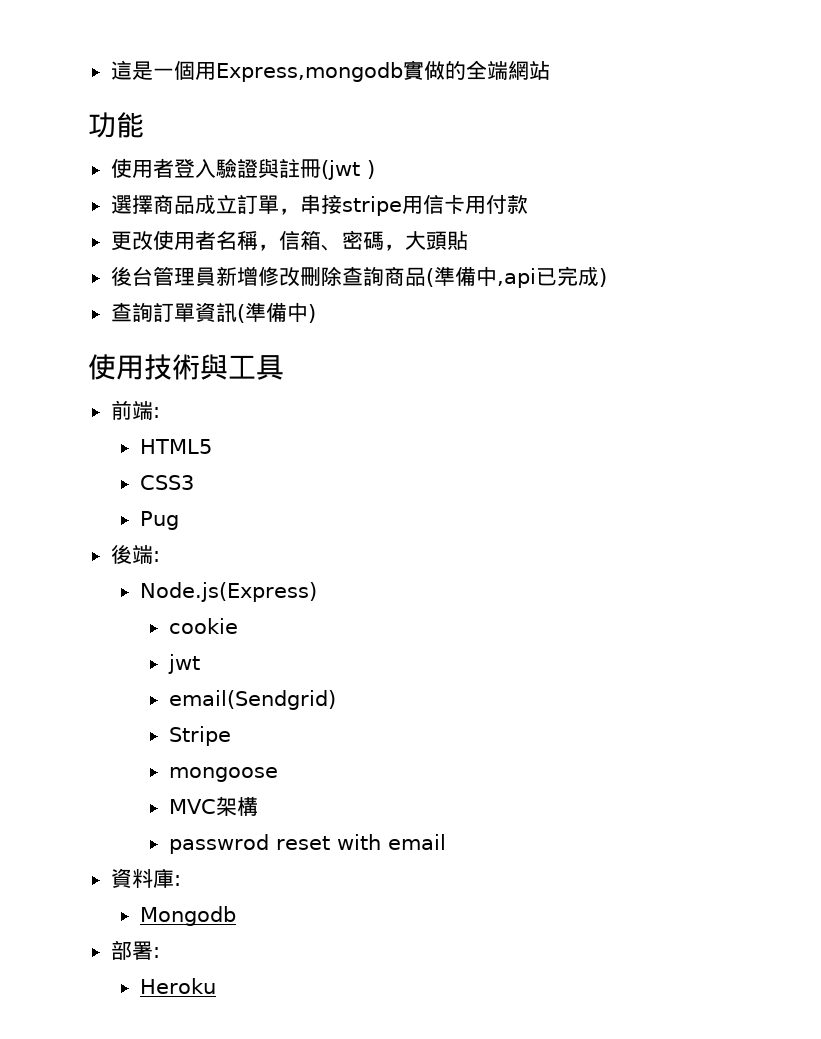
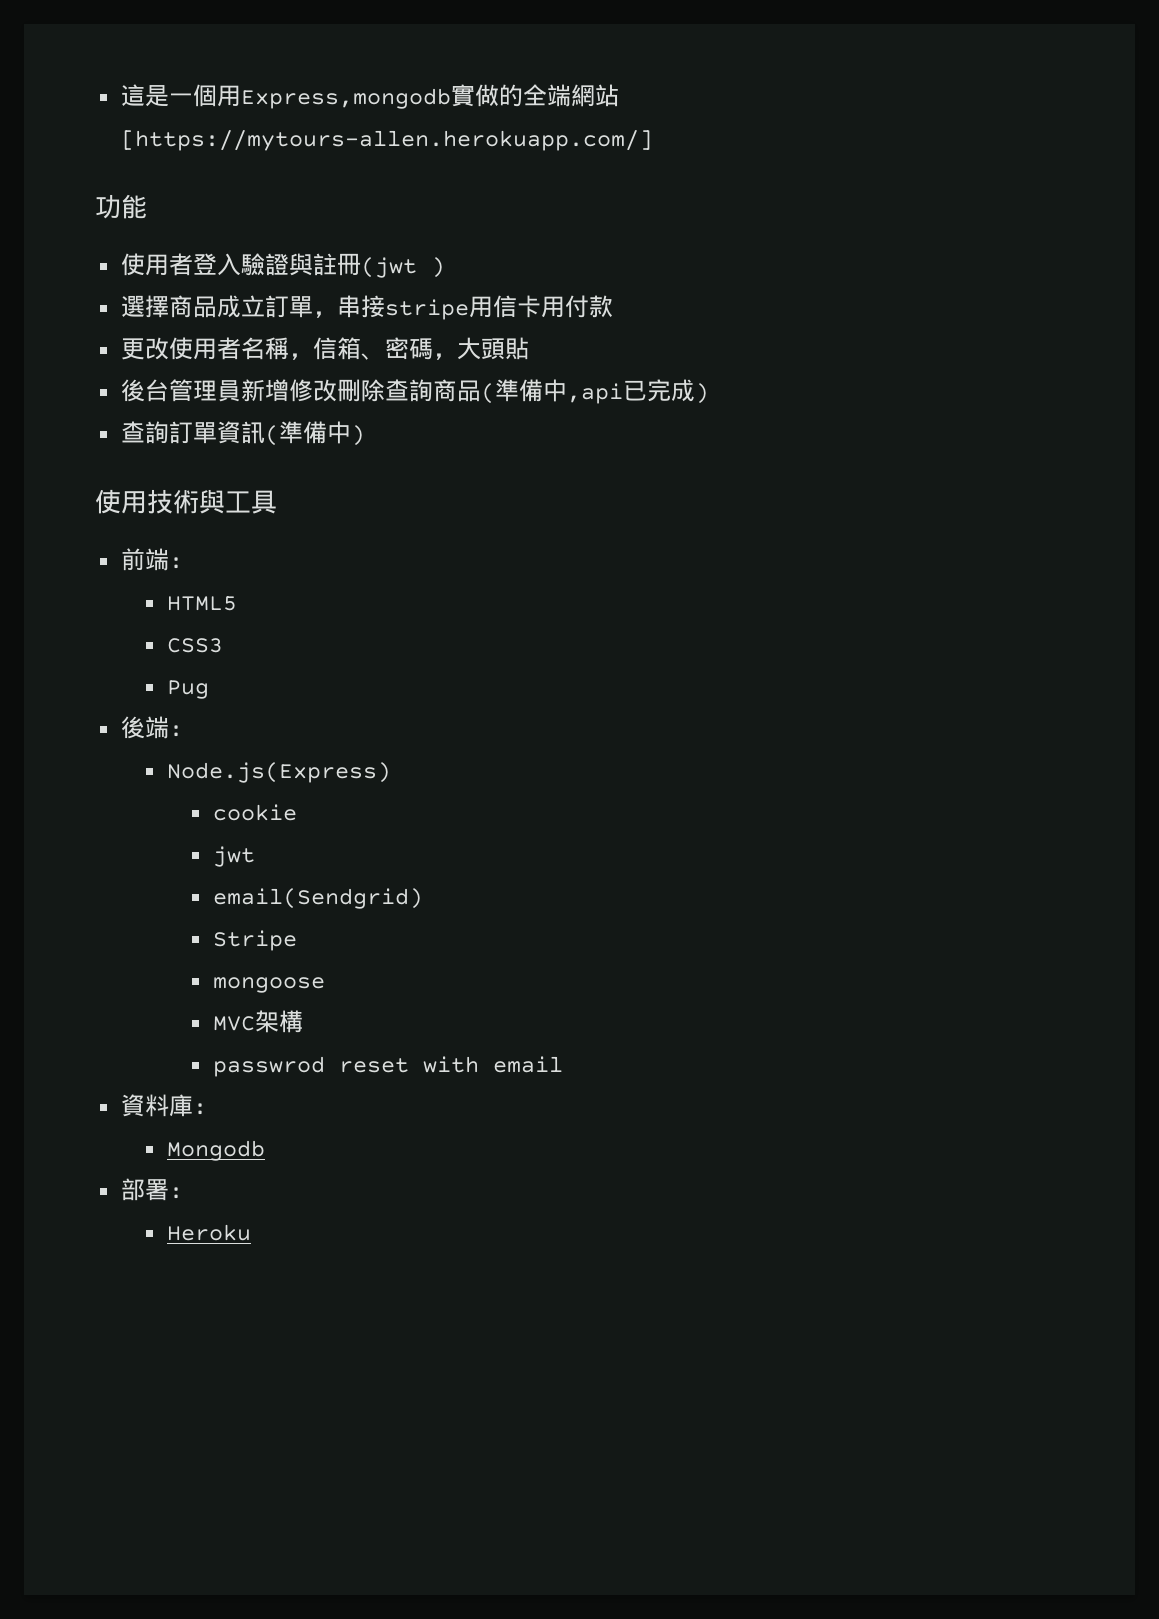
- 這是一個用Express,mongodb實做的全端網站
+ 這是一個用Express,mongodb實做的全端網站[https://mytours-allen.herokuapp.com/]

